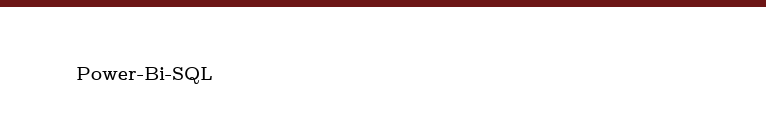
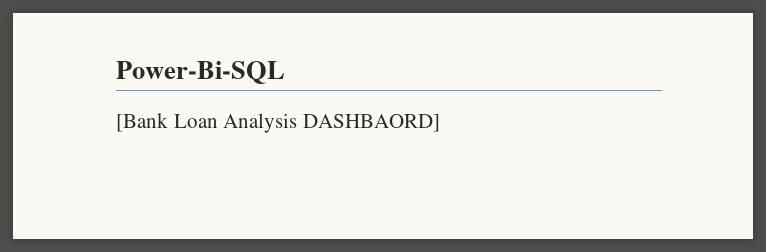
+ [Bank Loan Analysis DASHBAORD]

